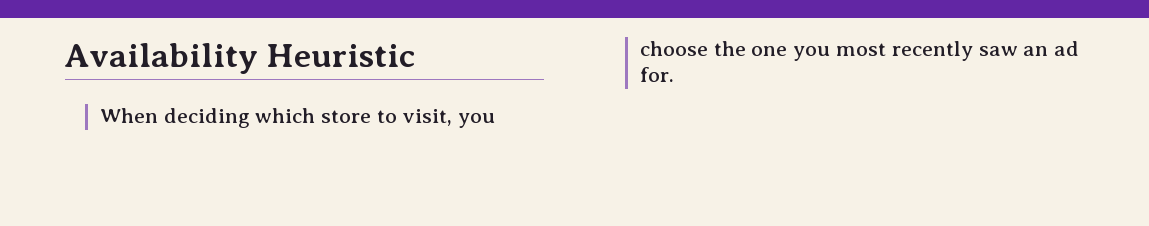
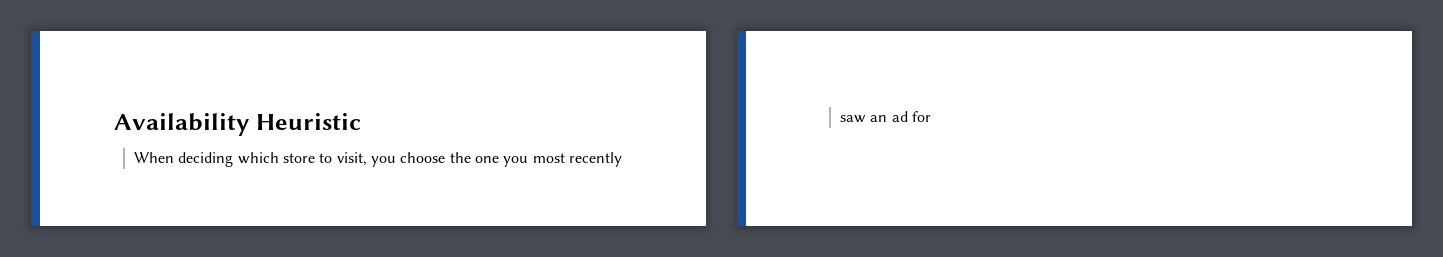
- When deciding which store to visit, you choose the one you most recently saw an ad for.
+ When deciding which store to visit, you choose the one you most recently saw an ad for

